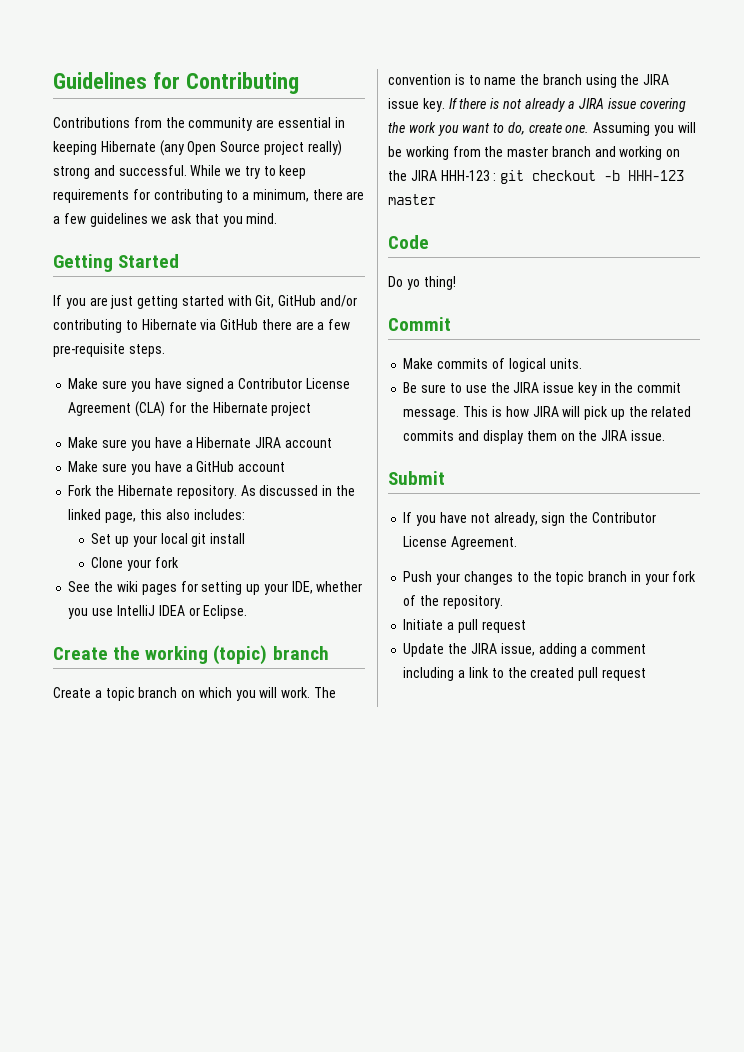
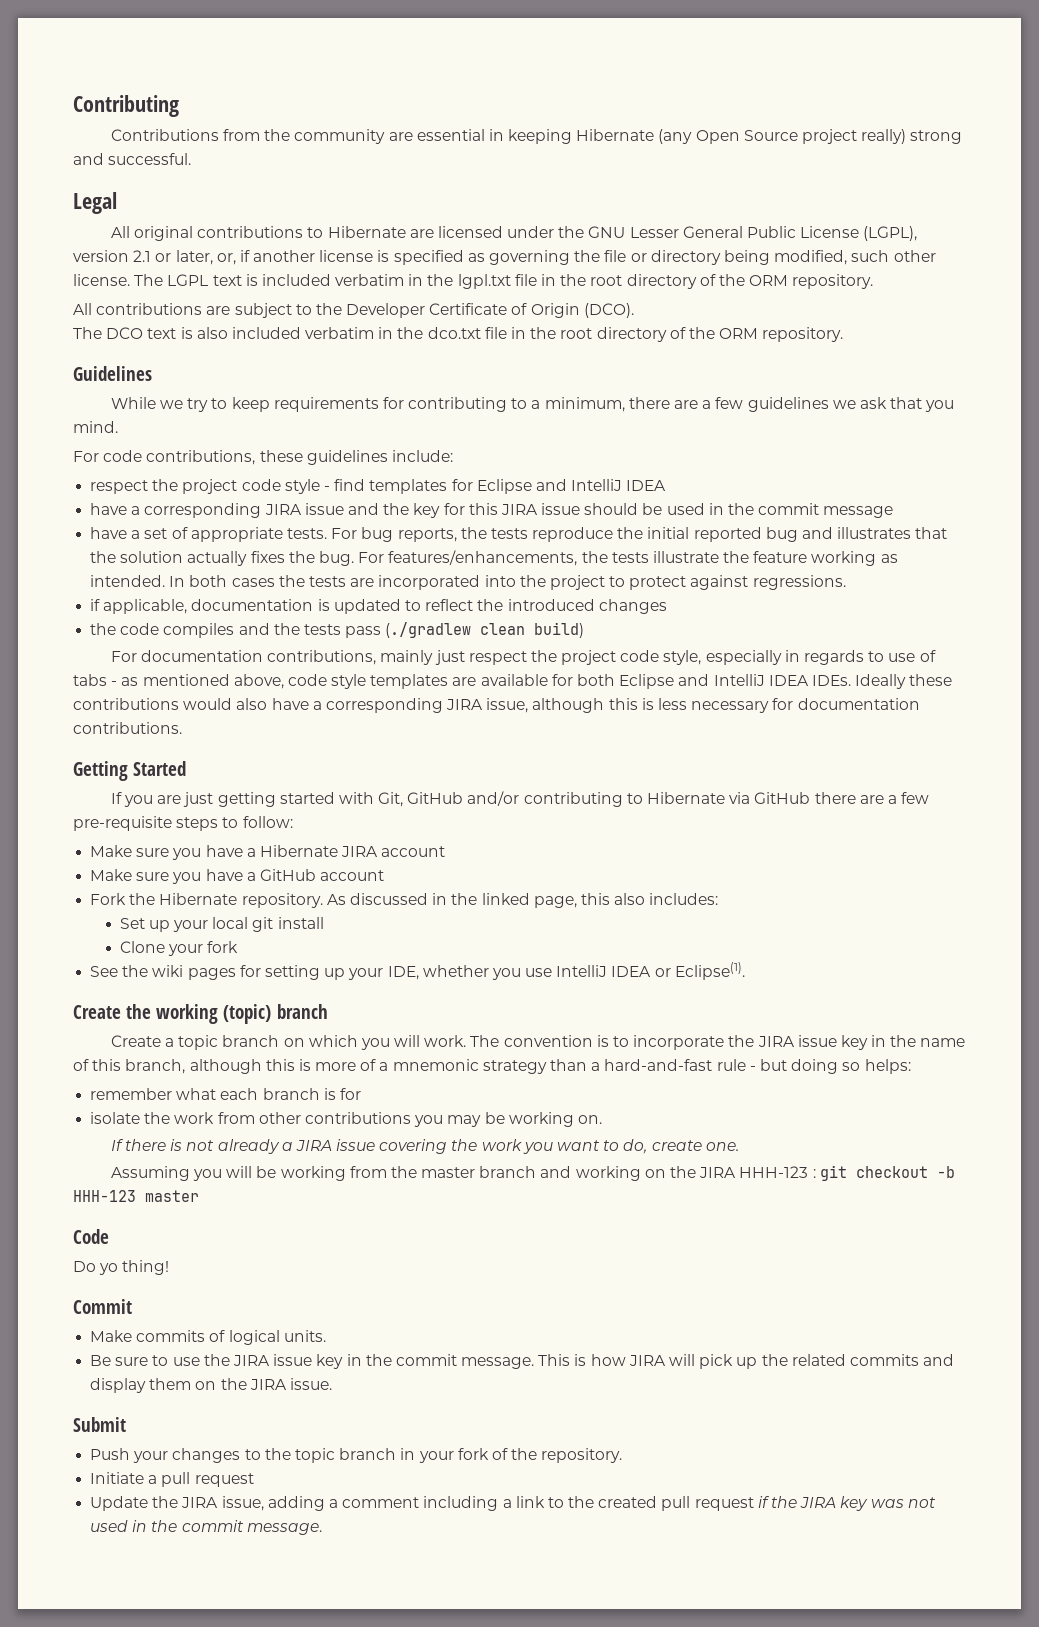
- Guidelines for Contributing
+ Contributing
- Contributions from the community are essential in keeping Hibernate (any Open Source project really) strong and successful. While we try to keep requirements for contributing to a minimum, there are a few guidelines we ask that you mind.
+ Contributions from the community are essential in keeping Hibernate (any Open Source project really) strong and successful.
+ Legal
+ All original contributions to Hibernate are licensed under the GNU Lesser General Public License (LGPL), version 2.1 or later, or, if another license is specified as governing the file or directory being modified, such other license. The LGPL text is included verbatim in the lgpl.txt file in the root directory of the ORM repository.
+ All contributions are subject to the Developer Certificate of Origin (DCO).
+ The DCO text is also included verbatim in the dco.txt file in the root directory of the ORM repository.
+ Guidelines
+ While we try to keep requirements for contributing to a minimum, there are a few guidelines we ask that you mind.
+ For code contributions, these guidelines include:
+ respect the project code style - find templates for Eclipse and IntelliJ IDEA
+ have a corresponding JIRA issue and the key for this JIRA issue should be used in the commit message
+ have a set of appropriate tests. For bug reports, the tests reproduce the initial reported bug and illustrates that the solution actually fixes the bug. For features/enhancements, the tests illustrate the feature working as intended. In both cases the tests are incorporated into the project to protect against regressions.
+ if applicable, documentation is updated to reflect the introduced changes
+ the code compiles and the tests pass (./gradlew clean build)
+ For documentation contributions, mainly just respect the project code style, especially in regards to use of tabs - as mentioned above, code style templates are available for both Eclipse and IntelliJ IDEA IDEs. Ideally these contributions would also have a corresponding JIRA issue, although this is less necessary for documentation contributions.
- If you are just getting started with Git, GitHub and/or contributing to Hibernate via GitHub there are a few pre-requisite steps.
- Make sure you have signed a Contributor License Agreement (CLA) for the Hibernate project
+ If you are just getting started with Git, GitHub and/or contributing to Hibernate via GitHub there are a few pre-requisite steps to follow:
- See the wiki pages for setting up your IDE, whether you use IntelliJ IDEA or Eclipse.
+ See the wiki pages for setting up your IDE, whether you use IntelliJ IDEA or Eclipse(1).
- The convention is to name the branch using the JIRA issue key. If there is not already a JIRA issue covering the work you want to do, create one. Assuming you will be working from the master branch and working on the JIRA HHH-123 : git checkout -b HHH-123 master
+ The convention is to incorporate the JIRA issue key in the name of this branch, although this is more of a mnemonic strategy than a hard-and-fast rule - but doing so helps:
+ remember what each branch is for
+ isolate the work from other contributions you may be working on.
+ If there is not already a JIRA issue covering the work you want to do, create one.
+ Assuming you will be working from the master branch and working on the JIRA HHH-123 : git checkout -b HHH-123 master
- If you have not already, sign the Contributor License Agreement.
- Update the JIRA issue, adding a comment including a link to the created pull request
+ Update the JIRA issue, adding a comment including a link to the created pull request if the JIRA key was not used in the commit message.

